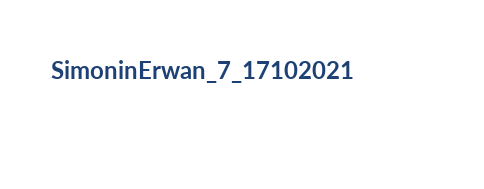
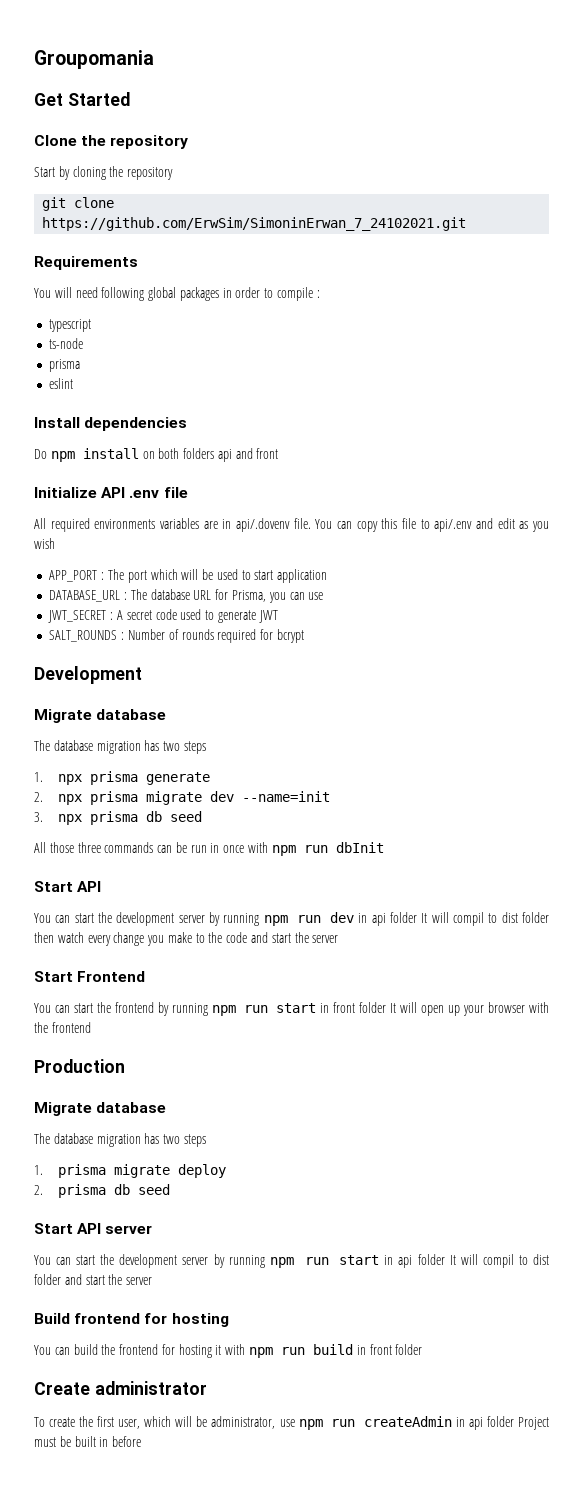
- SimoninErwan_7_17102021
+ Groupomania
+ Get Started
+ Clone the repository
+ Start by cloning the repository
+ git clone https://github.com/ErwSim/SimoninErwan_7_24102021.git
+ Requirements
+ You will need following global packages in order to compile :
+ typescript
+ ts-node
+ prisma
+ eslint
+ Install dependencies
+ Do npm install on both folders api and front
+ Initialize API .env file
+ All required environments variables are in api/.dovenv file. You can copy this file to api/.env and edit as you wish
+ APP_PORT : The port which will be used to start application
+ DATABASE_URL : The database URL for Prisma, you can use
+ JWT_SECRET : A secret code used to generate JWT
+ SALT_ROUNDS : Number of rounds required for bcrypt
+ Development
+ Migrate database
+ The database migration has two steps
+ 1. npx prisma generate
+ 2. npx prisma migrate dev --name=init
+ 3. npx prisma db seed
+ All those three commands can be run in once with npm run dbInit
+ Start API
+ You can start the development server by running npm run dev in api folder It will compil to dist folder then watch every change you make to the code and start the server
+ Start Frontend
+ You can start the frontend by running npm run start in front folder It will open up your browser with the frontend
+ Production
+ Migrate database
+ The database migration has two steps
+ 1. prisma migrate deploy
+ 2. prisma db seed
+ Start API server
+ You can start the development server by running npm run start in api folder It will compil to dist folder and start the server
+ Build frontend for hosting
+ You can build the frontend for hosting it with npm run build in front folder
+ Create administrator
+ To create the first user, which will be administrator, use npm run createAdmin in api folder Project must be built in before

